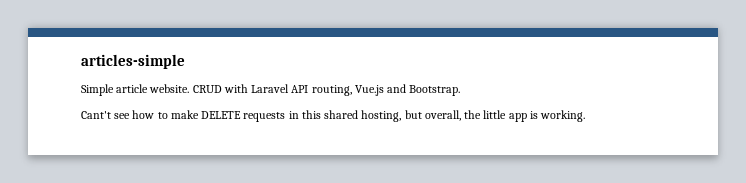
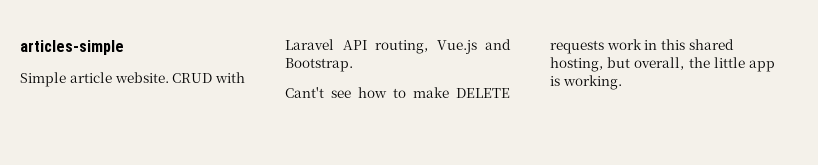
- Cant't see how to make DELETE requests in this shared hosting, but overall, the little app is working.
+ Cant't see how to make DELETE requests work in this shared hosting, but overall, the little app is working.

